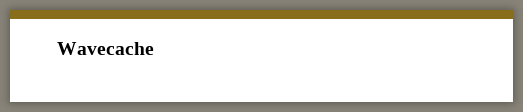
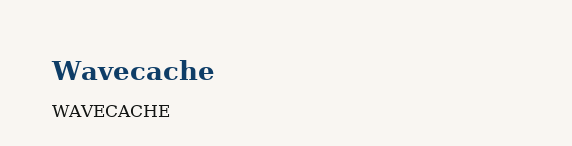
+ WAVECACHE

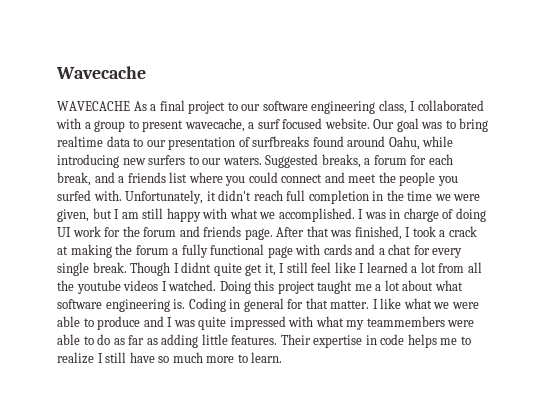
- WAVECACHE
+ WAVECACHE As a final project to our software engineering class, I collaborated with a group to present wavecache, a surf focused website. Our goal was to bring realtime data to our presentation of surfbreaks found around Oahu, while introducing new surfers to our waters. Suggested breaks, a forum for each break, and a friends list where you could connect and meet the people you surfed with. Unfortunately, it didn't reach full completion in the time we were given, but I am still happy with what we accomplished. I was in charge of doing UI work for the forum and friends page. After that was finished, I took a crack at making the forum a fully functional page with cards and a chat for every single break. Though I didnt quite get it, I still feel like I learned a lot from all the youtube videos I watched. Doing this project taught me a lot about what software engineering is. Coding in general for that matter. I like what we were able to produce and I was quite impressed with what my teammembers were able to do as far as adding little features. Their expertise in code helps me to realize I still have so much more to learn.

